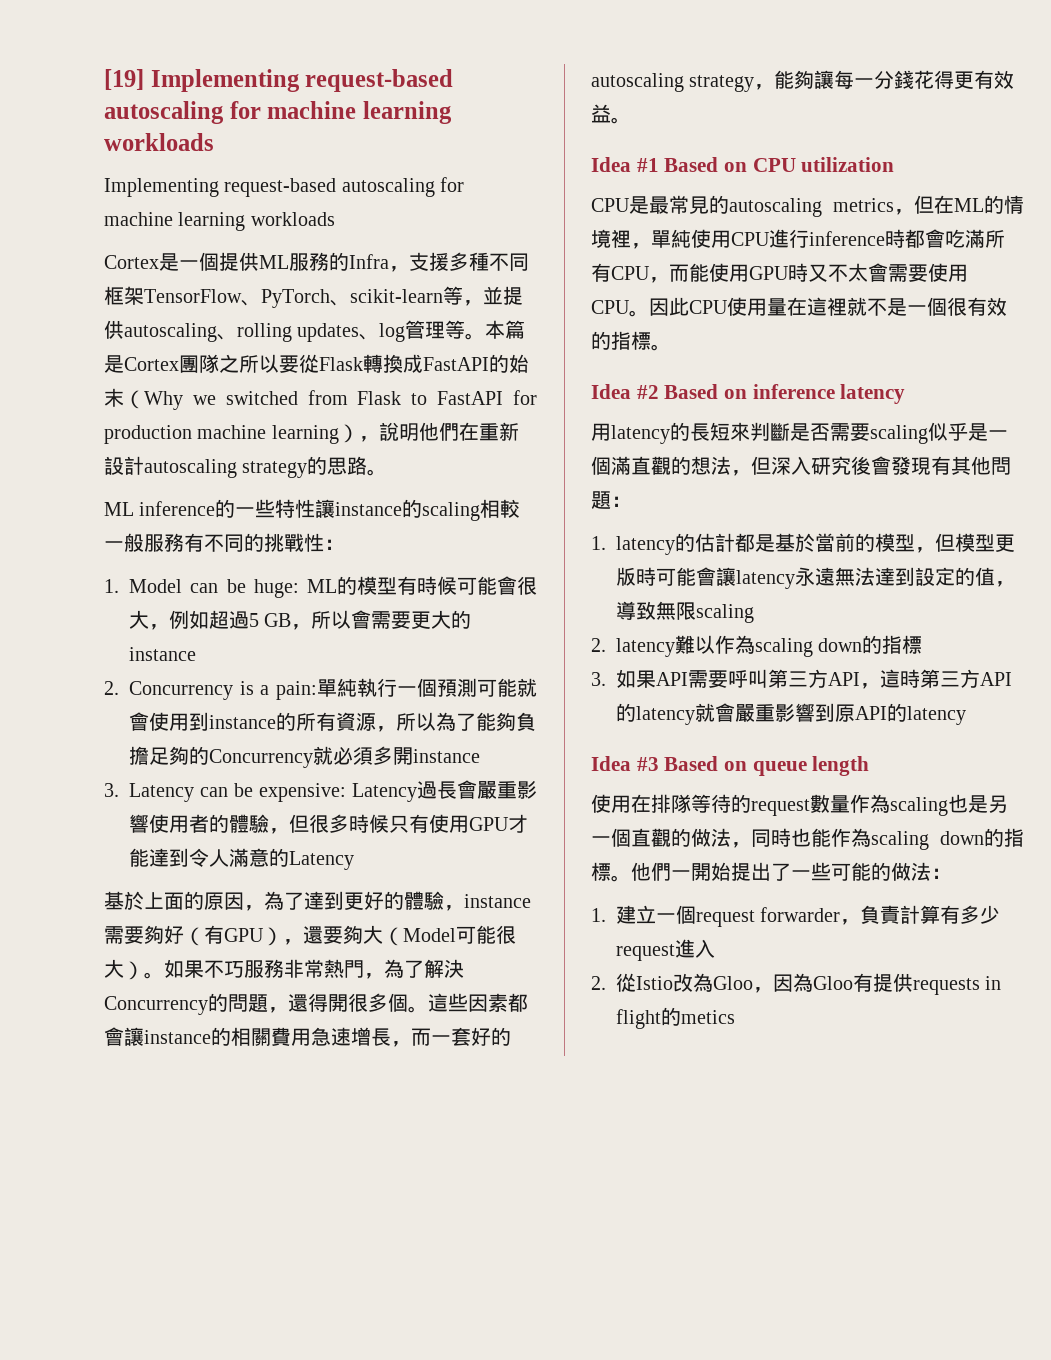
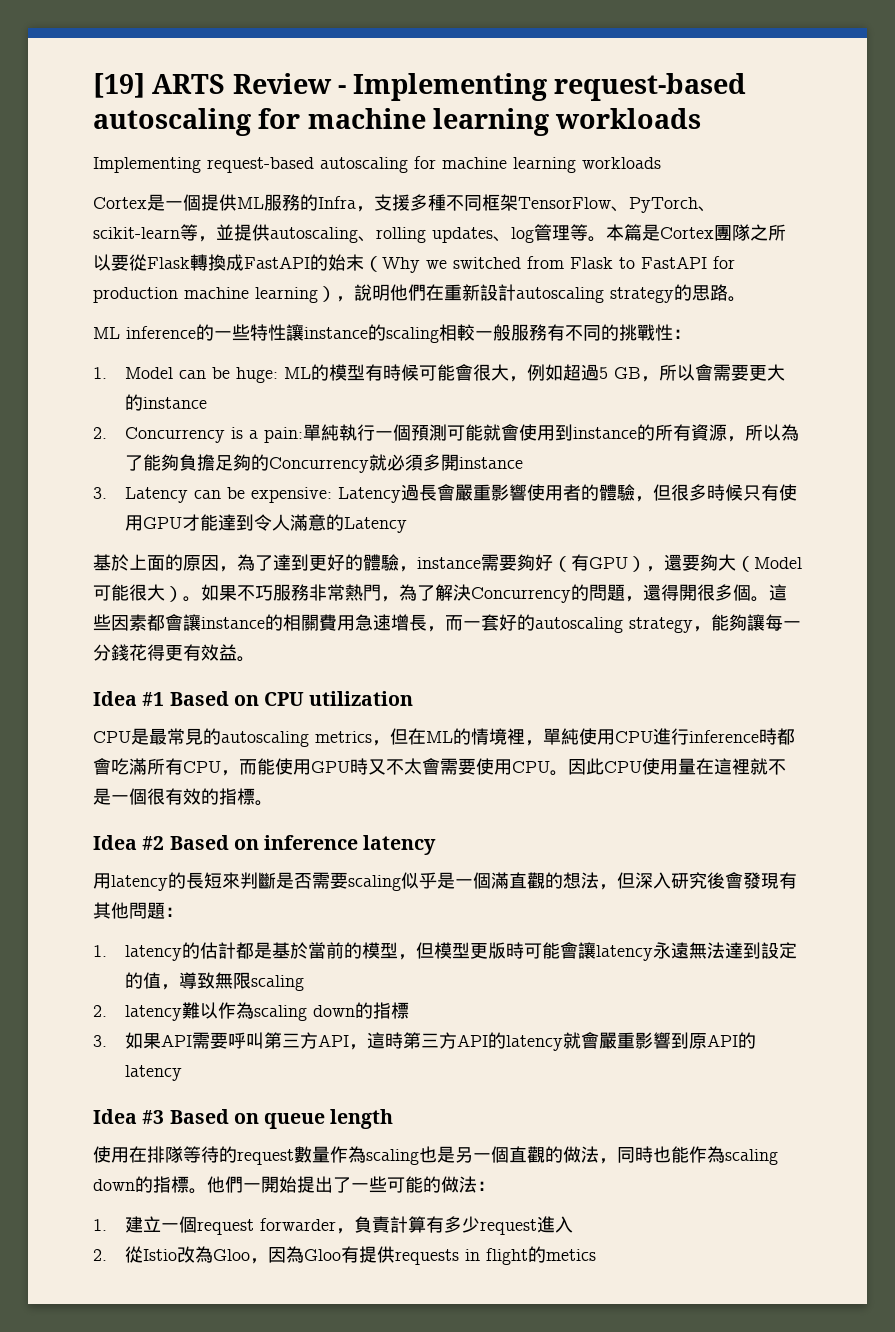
- [19] Implementing request-based autoscaling for machine learning workloads
+ [19] ARTS Review - Implementing request-based autoscaling for machine learning workloads

